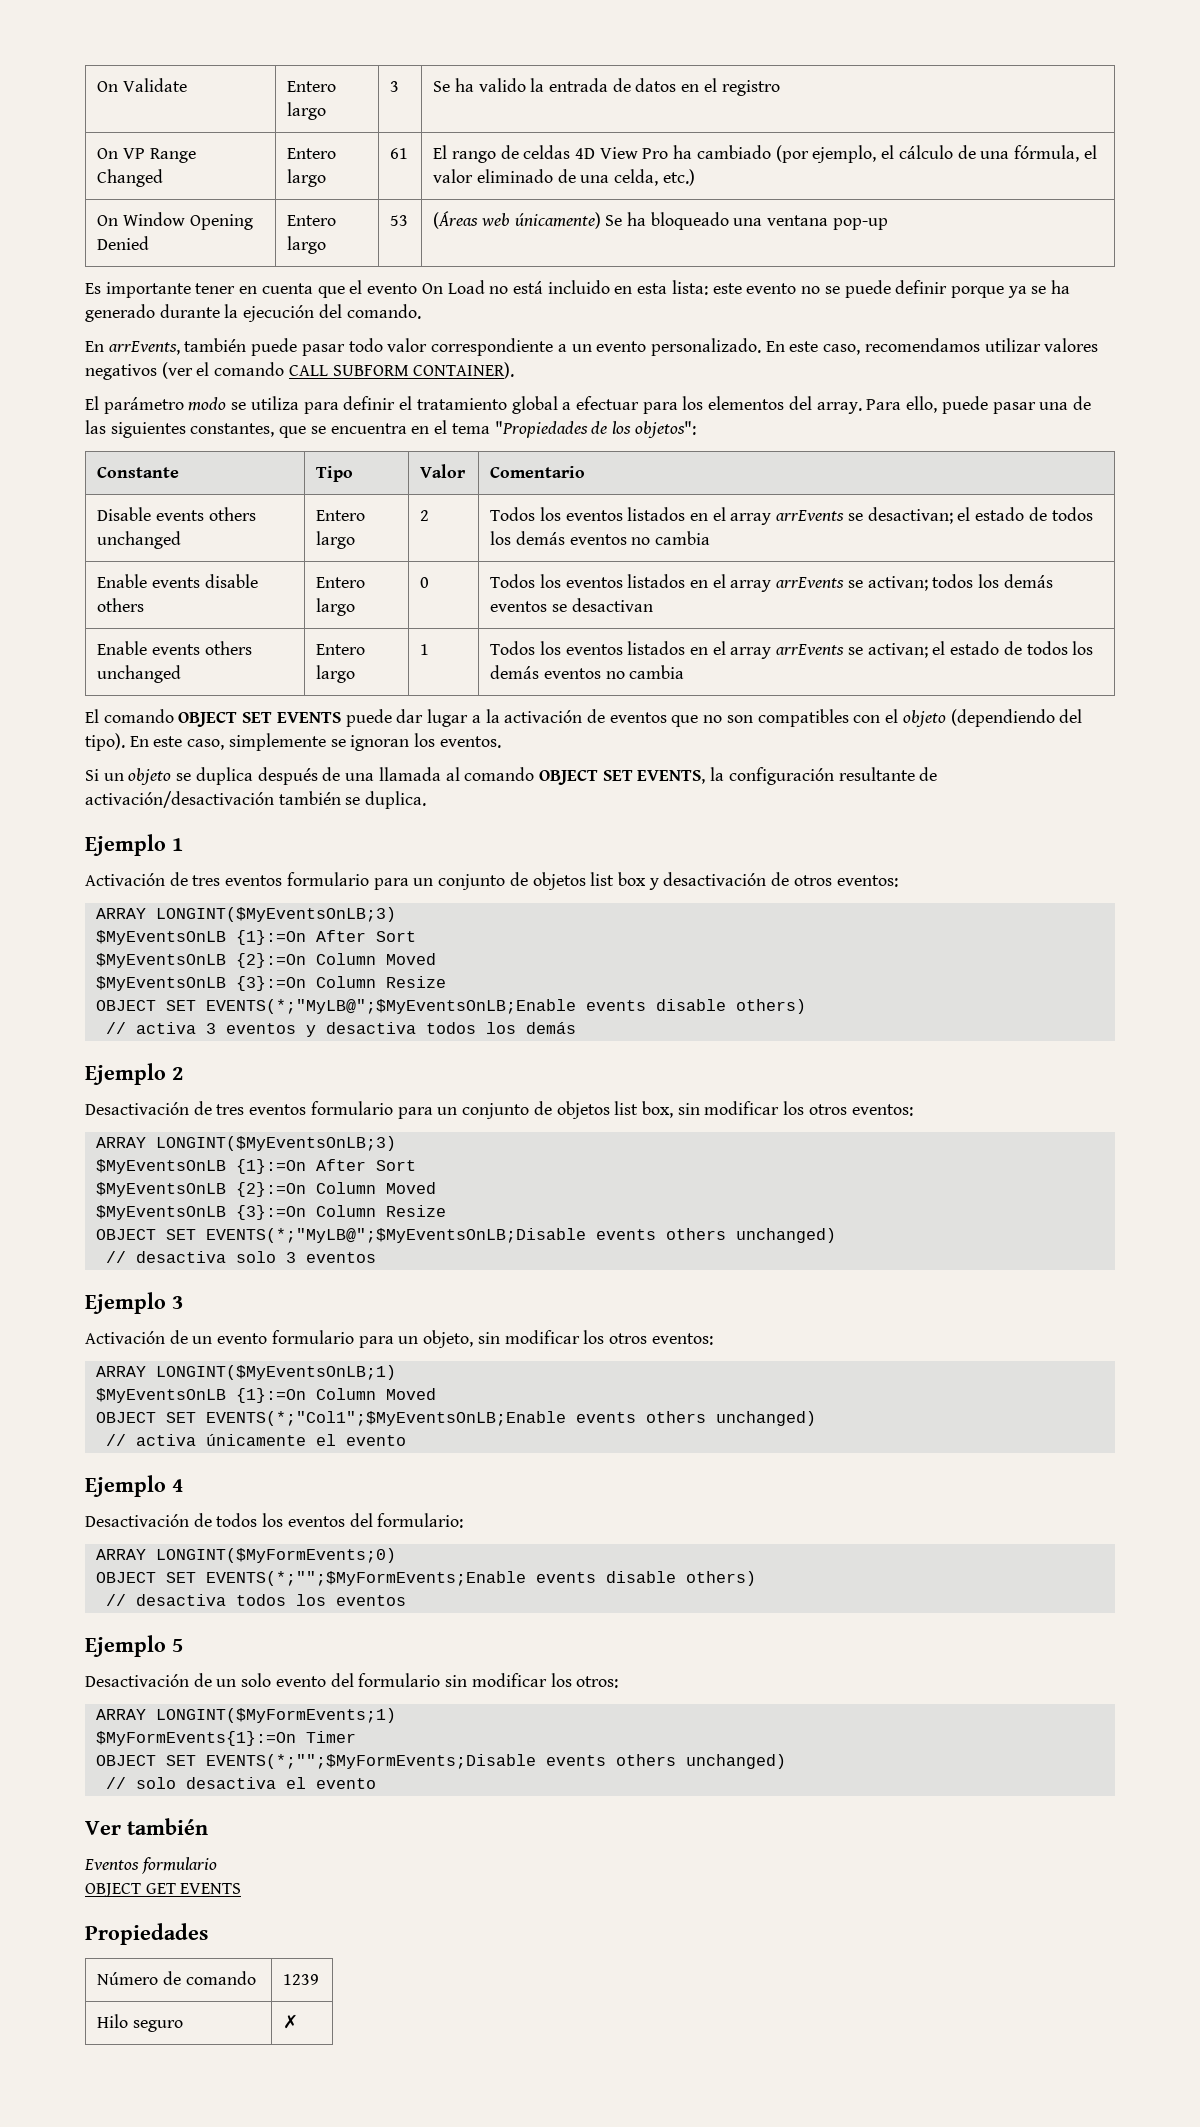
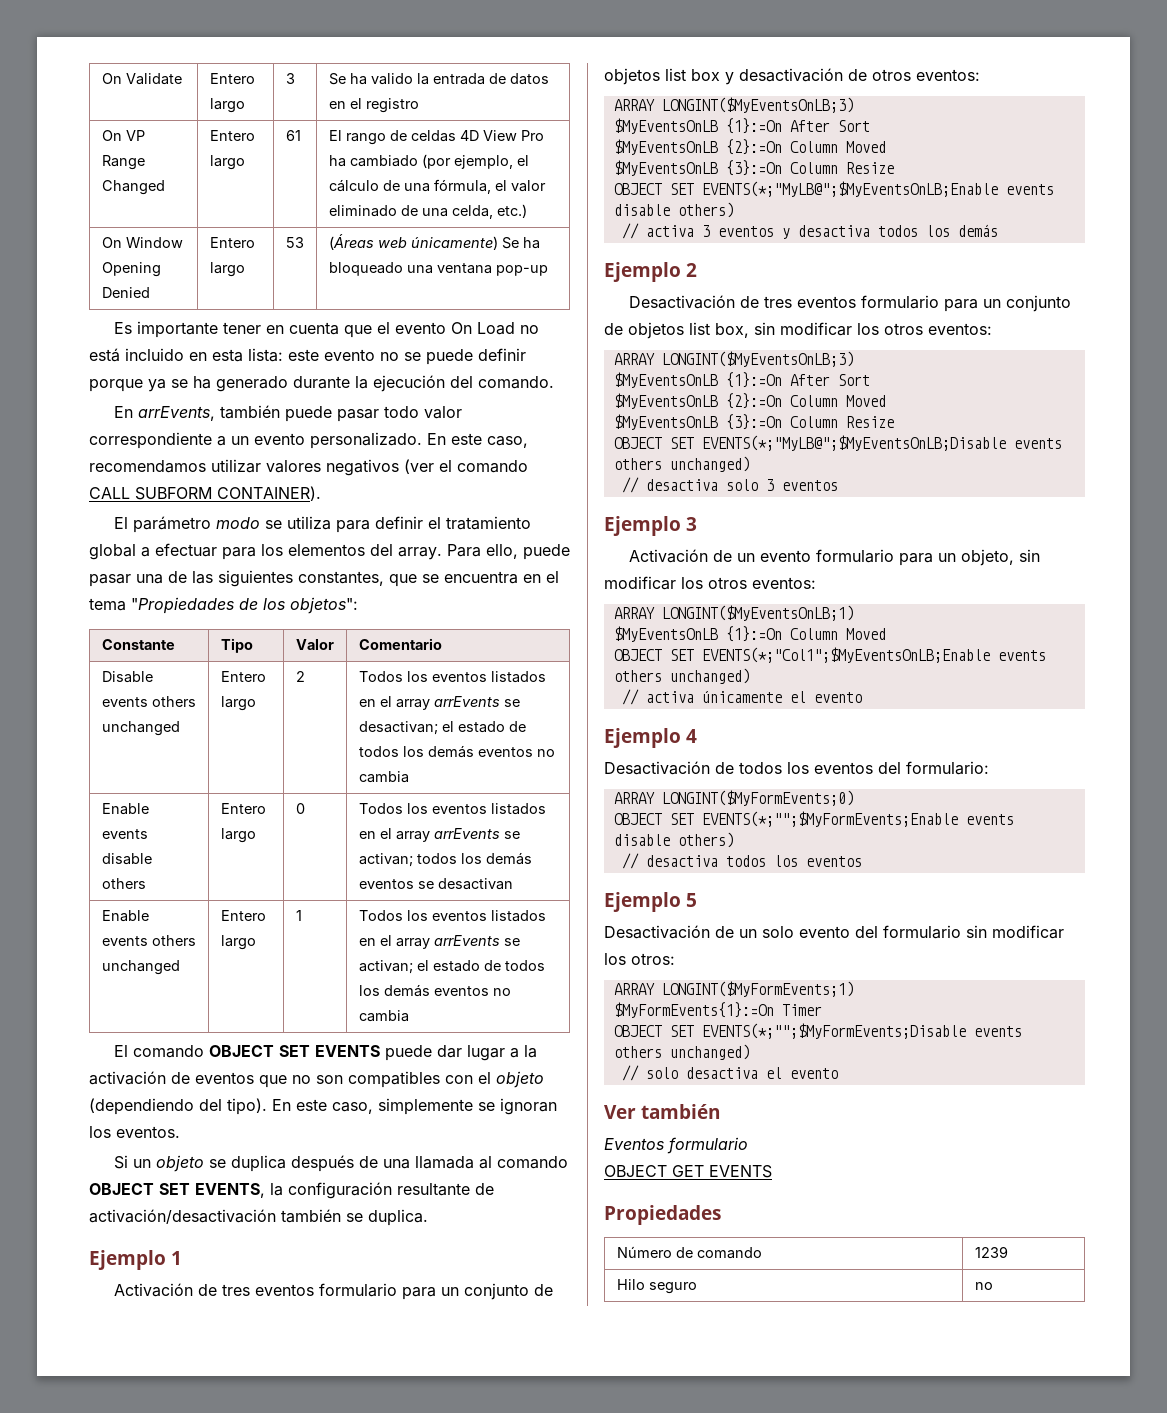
- Hilo seguro | ✗
+ Hilo seguro | no

